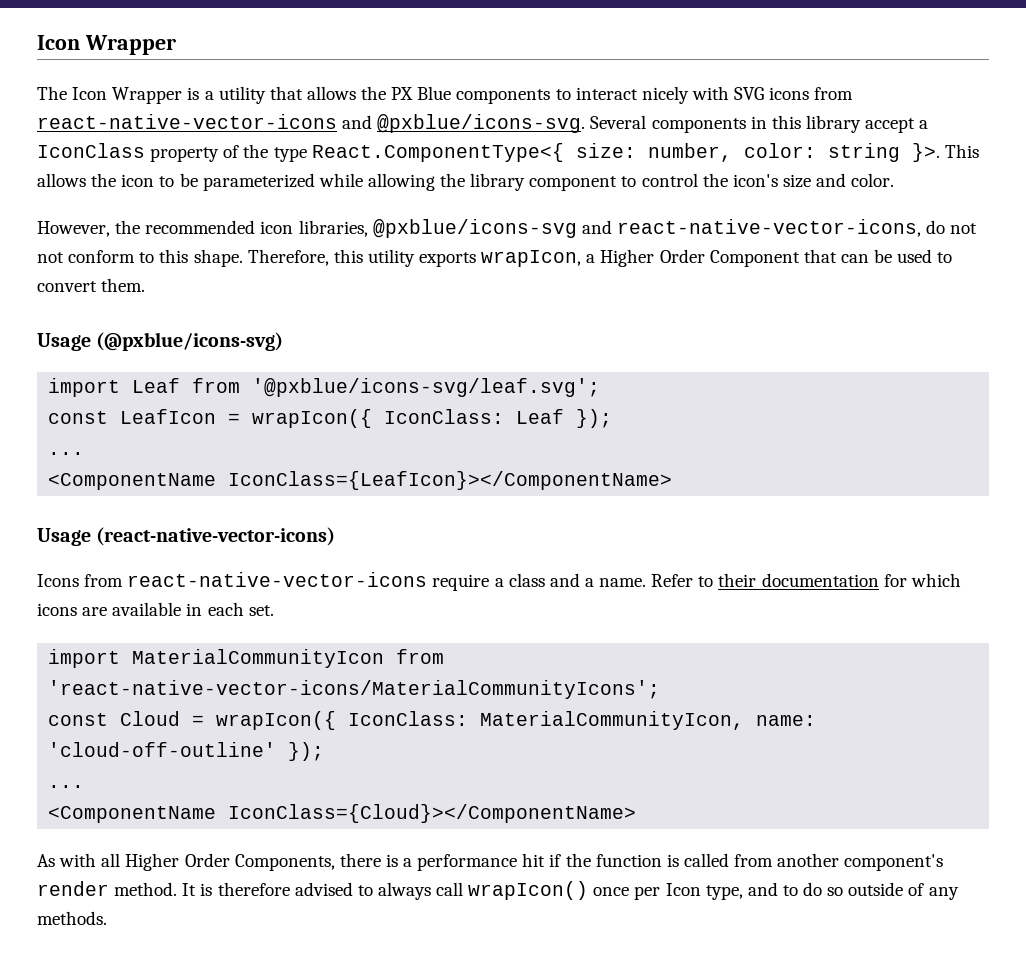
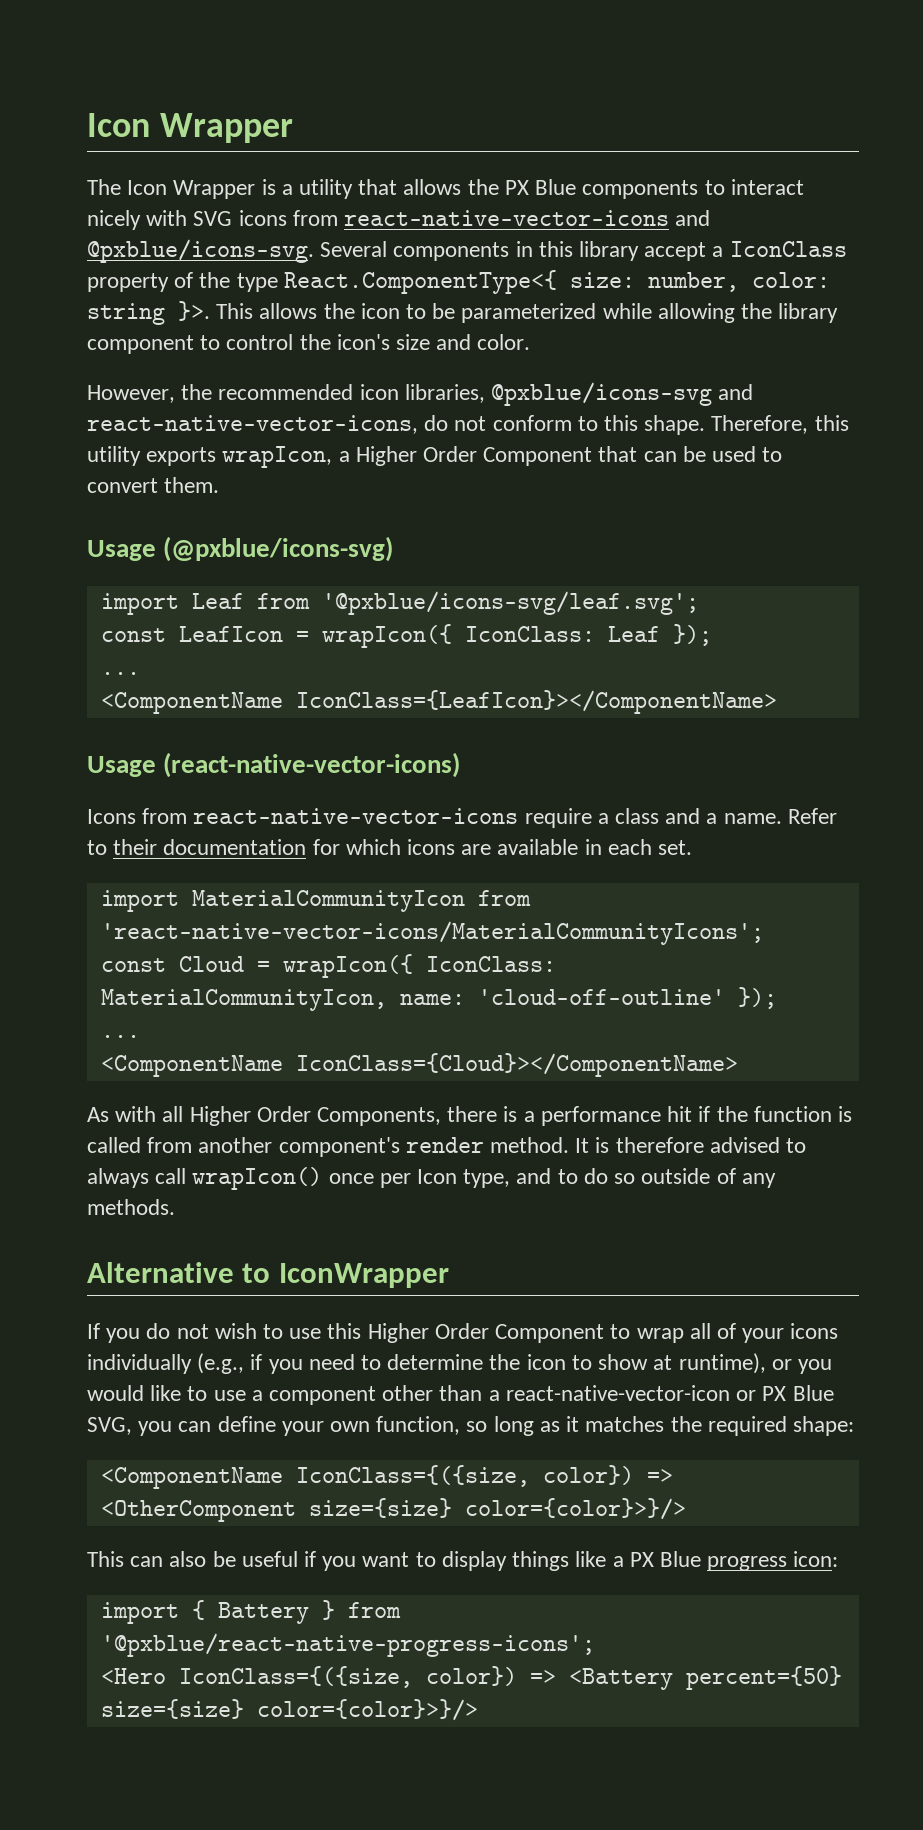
- However, the recommended icon libraries, @pxblue/icons-svg and react-native-vector-icons, do not not conform to this shape.
+ However, the recommended icon libraries, @pxblue/icons-svg and react-native-vector-icons, do not conform to this shape.
+ Alternative to IconWrapper
+ If you do not wish to use this Higher Order Component to wrap all of your icons individually (e.g., if you need to determine the icon to show at runtime), or you would like to use a component other than a react-native-vector-icon or PX Blue SVG, you can define your own function, so long as it matches the required shape:
+ <ComponentName IconClass={({size, color}) => <OtherComponent size={size} color={color}>}/>
+ This can also be useful if you want to display things like a PX Blue progress icon:
+ import { Battery } from '@pxblue/react-native-progress-icons';
+ <Hero IconClass={({size, color}) => <Battery percent={50} size={size} color={color}>}/>

